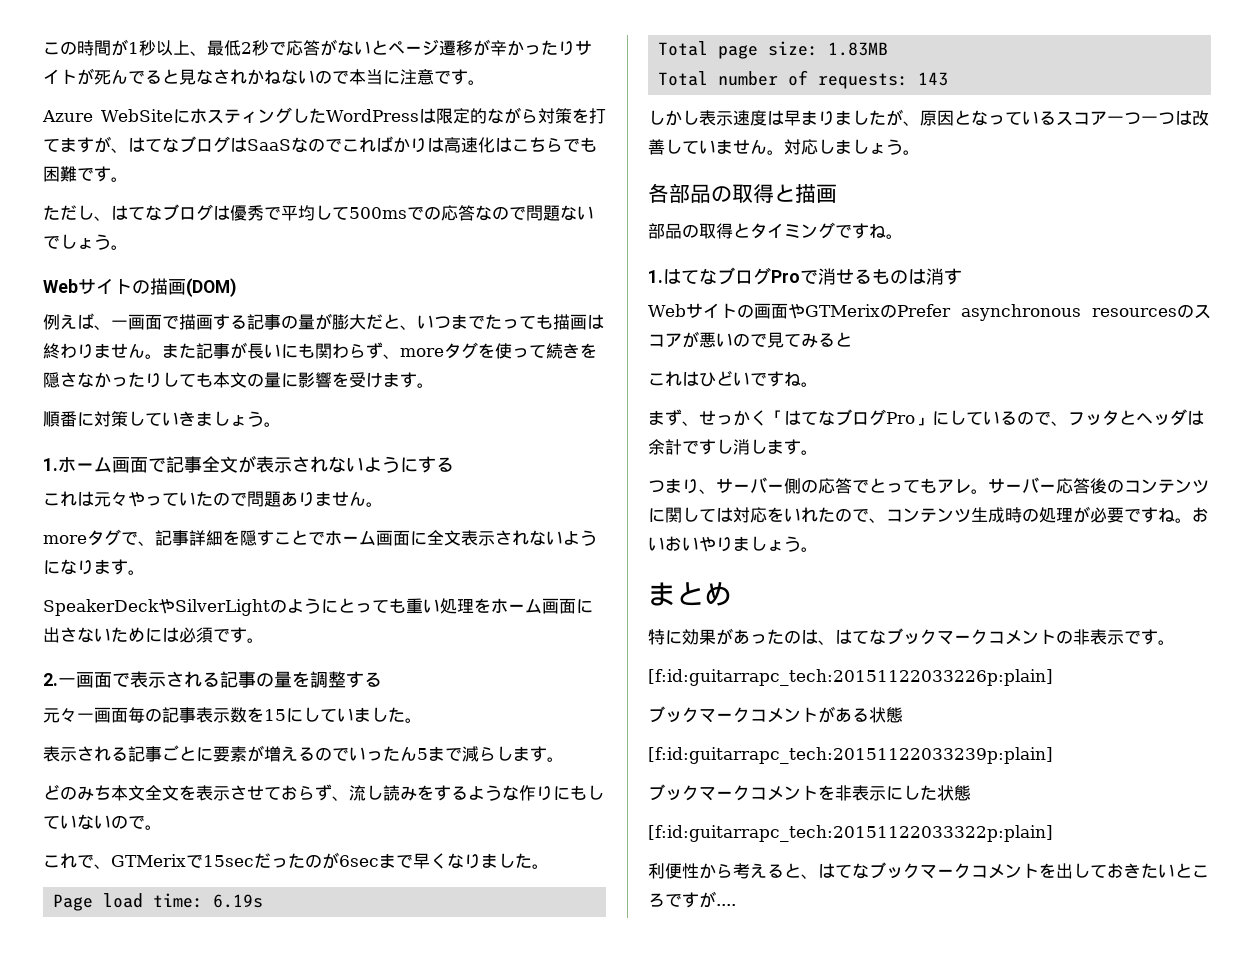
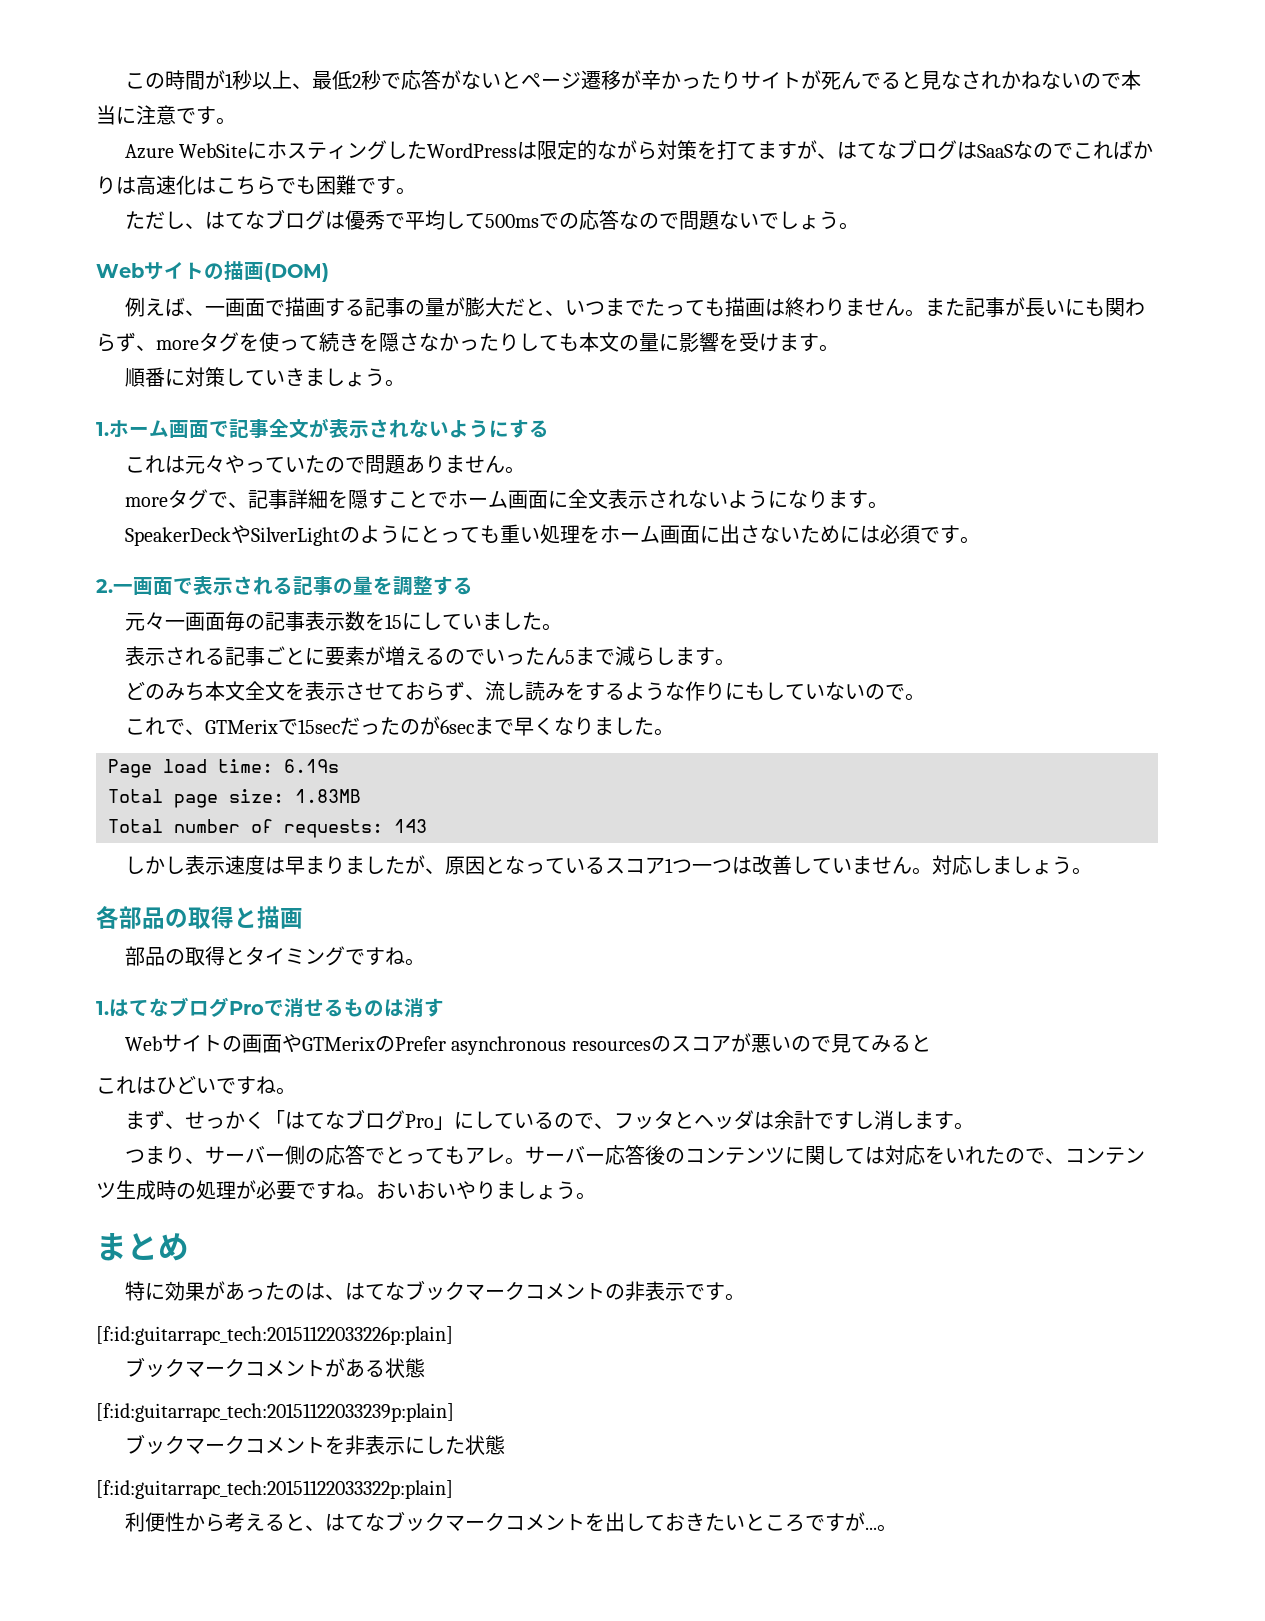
- しかし表示速度は早まりましたが、原因となっているスコア一つ一つは改善していません。
+ しかし表示速度は早まりましたが、原因となっているスコア1つ一つは改善していません。
- 利便性から考えると、はてなブックマークコメントを出しておきたいところですが....
+ 利便性から考えると、はてなブックマークコメントを出しておきたいところですが...。

